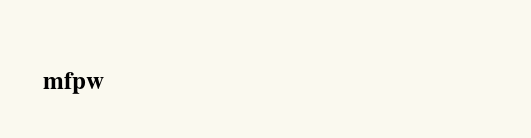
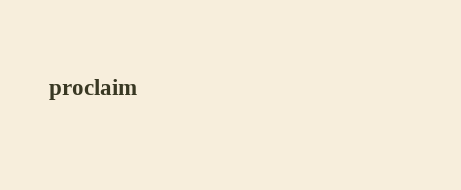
- mfpw
+ proclaim

